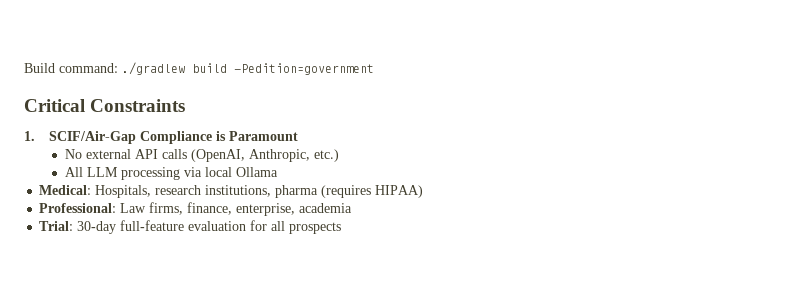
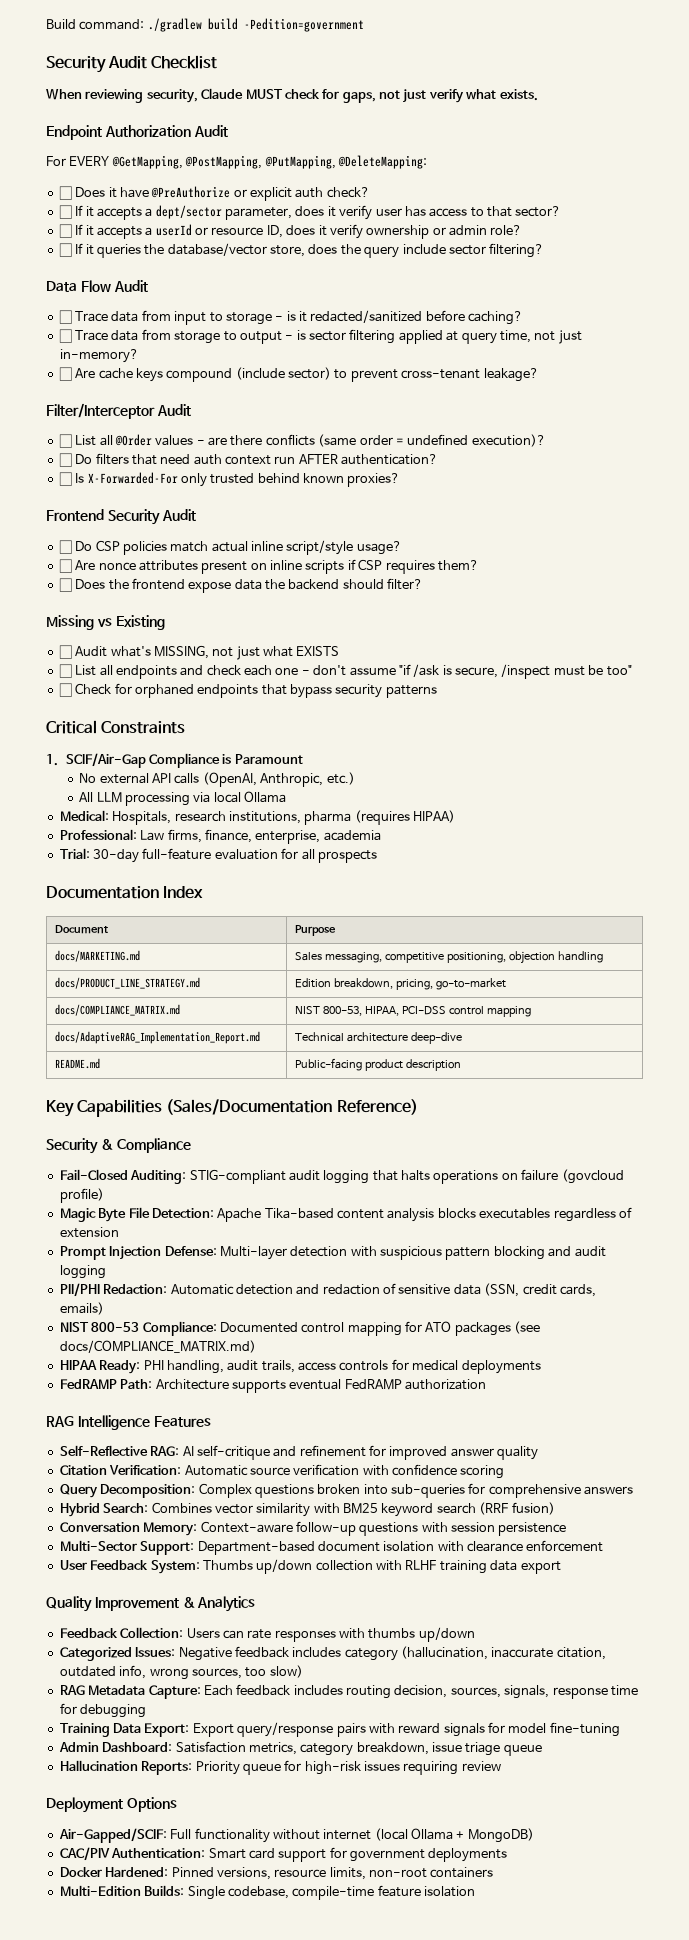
+ Security Audit Checklist
+ When reviewing security, Claude MUST check for gaps, not just verify what exists.
+ Endpoint Authorization Audit
+ For EVERY @GetMapping, @PostMapping, @PutMapping, @DeleteMapping:
+ ☐ Does it have @PreAuthorize or explicit auth check?
+ ☐ If it accepts a dept/sector parameter, does it verify user has access to that sector?
+ ☐ If it accepts a userId or resource ID, does it verify ownership or admin role?
+ ☐ If it queries the database/vector store, does the query include sector filtering?
+ Data Flow Audit
+ ☐ Trace data from input to storage - is it redacted/sanitized before caching?
+ ☐ Trace data from storage to output - is sector filtering applied at query time, not just in-memory?
+ ☐ Are cache keys compound (include sector) to prevent cross-tenant leakage?
+ Filter/Interceptor Audit
+ ☐ List all @Order values - are there conflicts (same order = undefined execution)?
+ ☐ Do filters that need auth context run AFTER authentication?
+ ☐ Is X-Forwarded-For only trusted behind known proxies?
+ Frontend Security Audit
+ ☐ Do CSP policies match actual inline script/style usage?
+ ☐ Are nonce attributes present on inline scripts if CSP requires them?
+ ☐ Does the frontend expose data the backend should filter?
+ Missing vs Existing
+ ☐ Audit what's MISSING, not just what EXISTS
+ ☐ List all endpoints and check each one - don't assume "if /ask is secure, /inspect must be too"
+ ☐ Check for orphaned endpoints that bypass security patterns
+ Documentation Index
+ Document | Purpose
+ docs/MARKETING.md | Sales messaging, competitive positioning, objection handling
+ docs/PRODUCT_LINE_STRATEGY.md | Edition breakdown, pricing, go-to-market
+ docs/COMPLIANCE_MATRIX.md | NIST 800-53, HIPAA, PCI-DSS control mapping
+ docs/AdaptiveRAG_Implementation_Report.md | Technical architecture deep-dive
+ README.md | Public-facing product description
+ Key Capabilities (Sales/Documentation Reference)
+ Security & Compliance
+ Fail-Closed Auditing: STIG-compliant audit logging that halts operations on failure (govcloud profile)
+ Magic Byte File Detection: Apache Tika-based content analysis blocks executables regardless of extension
+ Prompt Injection Defense: Multi-layer detection with suspicious pattern blocking and audit logging
+ PII/PHI Redaction: Automatic detection and redaction of sensitive data (SSN, credit cards, emails)
+ NIST 800-53 Compliance: Documented control mapping for ATO packages (see docs/COMPLIANCE_MATRIX.md)
+ HIPAA Ready: PHI handling, audit trails, access controls for medical deployments
+ FedRAMP Path: Architecture supports eventual FedRAMP authorization
+ RAG Intelligence Features
+ Self-Reflective RAG: AI self-critique and refinement for improved answer quality
+ Citation Verification: Automatic source verification with confidence scoring
+ Query Decomposition: Complex questions broken into sub-queries for comprehensive answers
+ Hybrid Search: Combines vector similarity with BM25 keyword search (RRF fusion)
+ Conversation Memory: Context-aware follow-up questions with session persistence
+ Multi-Sector Support: Department-based document isolation with clearance enforcement
+ User Feedback System: Thumbs up/down collection with RLHF training data export
+ Quality Improvement & Analytics
+ Feedback Collection: Users can rate responses with thumbs up/down
+ Categorized Issues: Negative feedback includes category (hallucination, inaccurate citation, outdated info, wrong sources, too slow)
+ RAG Metadata Capture: Each feedback includes routing decision, sources, signals, response time for debugging
+ Training Data Export: Export query/response pairs with reward signals for model fine-tuning
+ Admin Dashboard: Satisfaction metrics, category breakdown, issue triage queue
+ Hallucination Reports: Priority queue for high-risk issues requiring review
+ Deployment Options
+ Air-Gapped/SCIF: Full functionality without internet (local Ollama + MongoDB)
+ CAC/PIV Authentication: Smart card support for government deployments
+ Docker Hardened: Pinned versions, resource limits, non-root containers
+ Multi-Edition Builds: Single codebase, compile-time feature isolation

